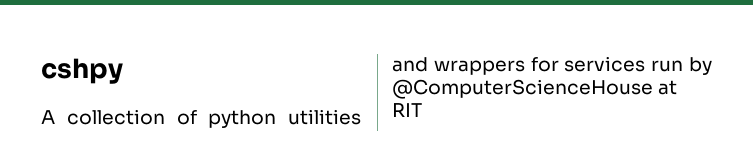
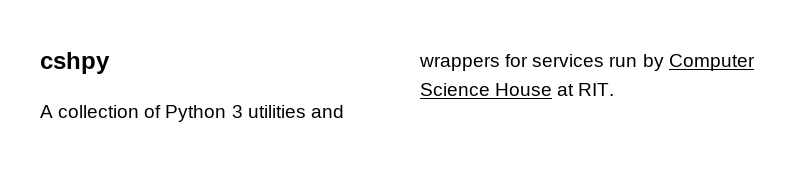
- A collection of python utilities and wrappers for services run by @ComputerScienceHouse at RIT
+ A collection of Python 3 utilities and wrappers for services run by Computer Science House at RIT.

